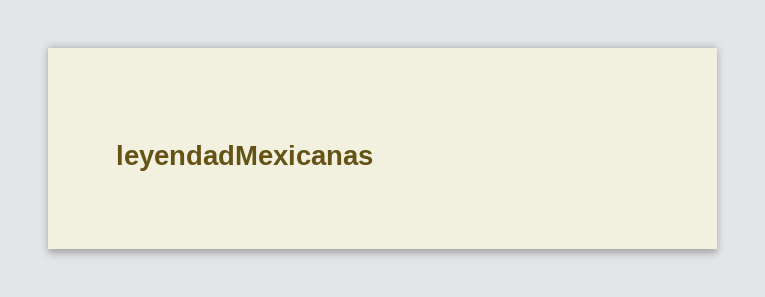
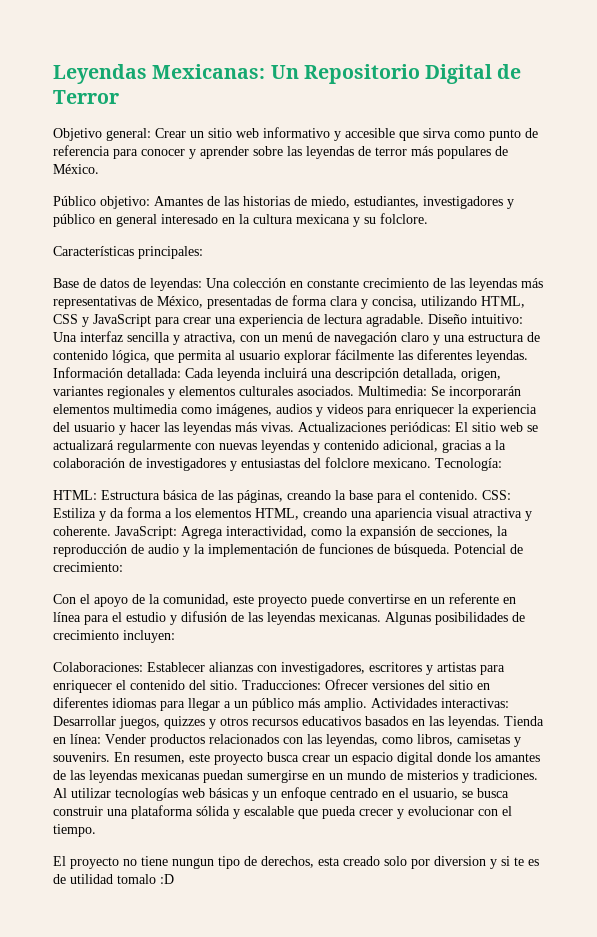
- leyendadMexicanas
+ Leyendas Mexicanas: Un Repositorio Digital de Terror
+ Objetivo general: Crear un sitio web informativo y accesible que sirva como punto de referencia para conocer y aprender sobre las leyendas de terror más populares de México.
+ Público objetivo: Amantes de las historias de miedo, estudiantes, investigadores y público en general interesado en la cultura mexicana y su folclore.
+ Características principales:
+ Base de datos de leyendas: Una colección en constante crecimiento de las leyendas más representativas de México, presentadas de forma clara y concisa, utilizando HTML, CSS y JavaScript para crear una experiencia de lectura agradable. Diseño intuitivo: Una interfaz sencilla y atractiva, con un menú de navegación claro y una estructura de contenido lógica, que permita al usuario explorar fácilmente las diferentes leyendas. Información detallada: Cada leyenda incluirá una descripción detallada, origen, variantes regionales y elementos culturales asociados. Multimedia: Se incorporarán elementos multimedia como imágenes, audios y videos para enriquecer la experiencia del usuario y hacer las leyendas más vivas. Actualizaciones periódicas: El sitio web se actualizará regularmente con nuevas leyendas y contenido adicional, gracias a la colaboración de investigadores y entusiastas del folclore mexicano. Tecnología:
+ HTML: Estructura básica de las páginas, creando la base para el contenido. CSS: Estiliza y da forma a los elementos HTML, creando una apariencia visual atractiva y coherente. JavaScript: Agrega interactividad, como la expansión de secciones, la reproducción de audio y la implementación de funciones de búsqueda. Potencial de crecimiento:
+ Con el apoyo de la comunidad, este proyecto puede convertirse en un referente en línea para el estudio y difusión de las leyendas mexicanas. Algunas posibilidades de crecimiento incluyen:
+ Colaboraciones: Establecer alianzas con investigadores, escritores y artistas para enriquecer el contenido del sitio. Traducciones: Ofrecer versiones del sitio en diferentes idiomas para llegar a un público más amplio. Actividades interactivas: Desarrollar juegos, quizzes y otros recursos educativos basados en las leyendas. Tienda en línea: Vender productos relacionados con las leyendas, como libros, camisetas y souvenirs. En resumen, este proyecto busca crear un espacio digital donde los amantes de las leyendas mexicanas puedan sumergirse en un mundo de misterios y tradiciones. Al utilizar tecnologías web básicas y un enfoque centrado en el usuario, se busca construir una plataforma sólida y escalable que pueda crecer y evolucionar con el tiempo.
+ El proyecto no tiene nungun tipo de derechos, esta creado solo por diversion y si te es de utilidad tomalo :D

